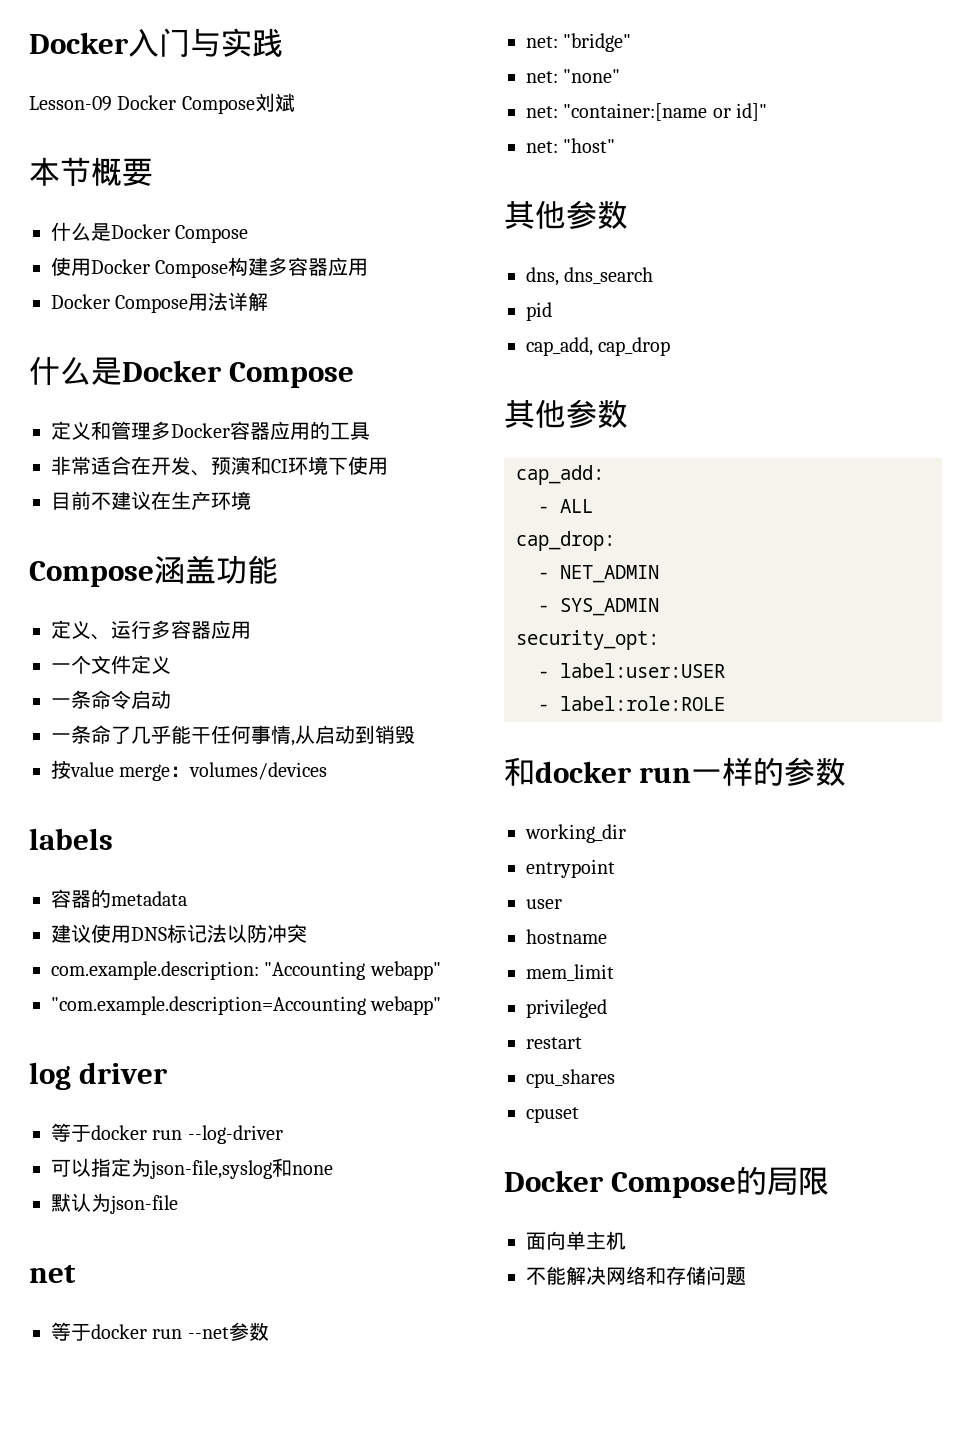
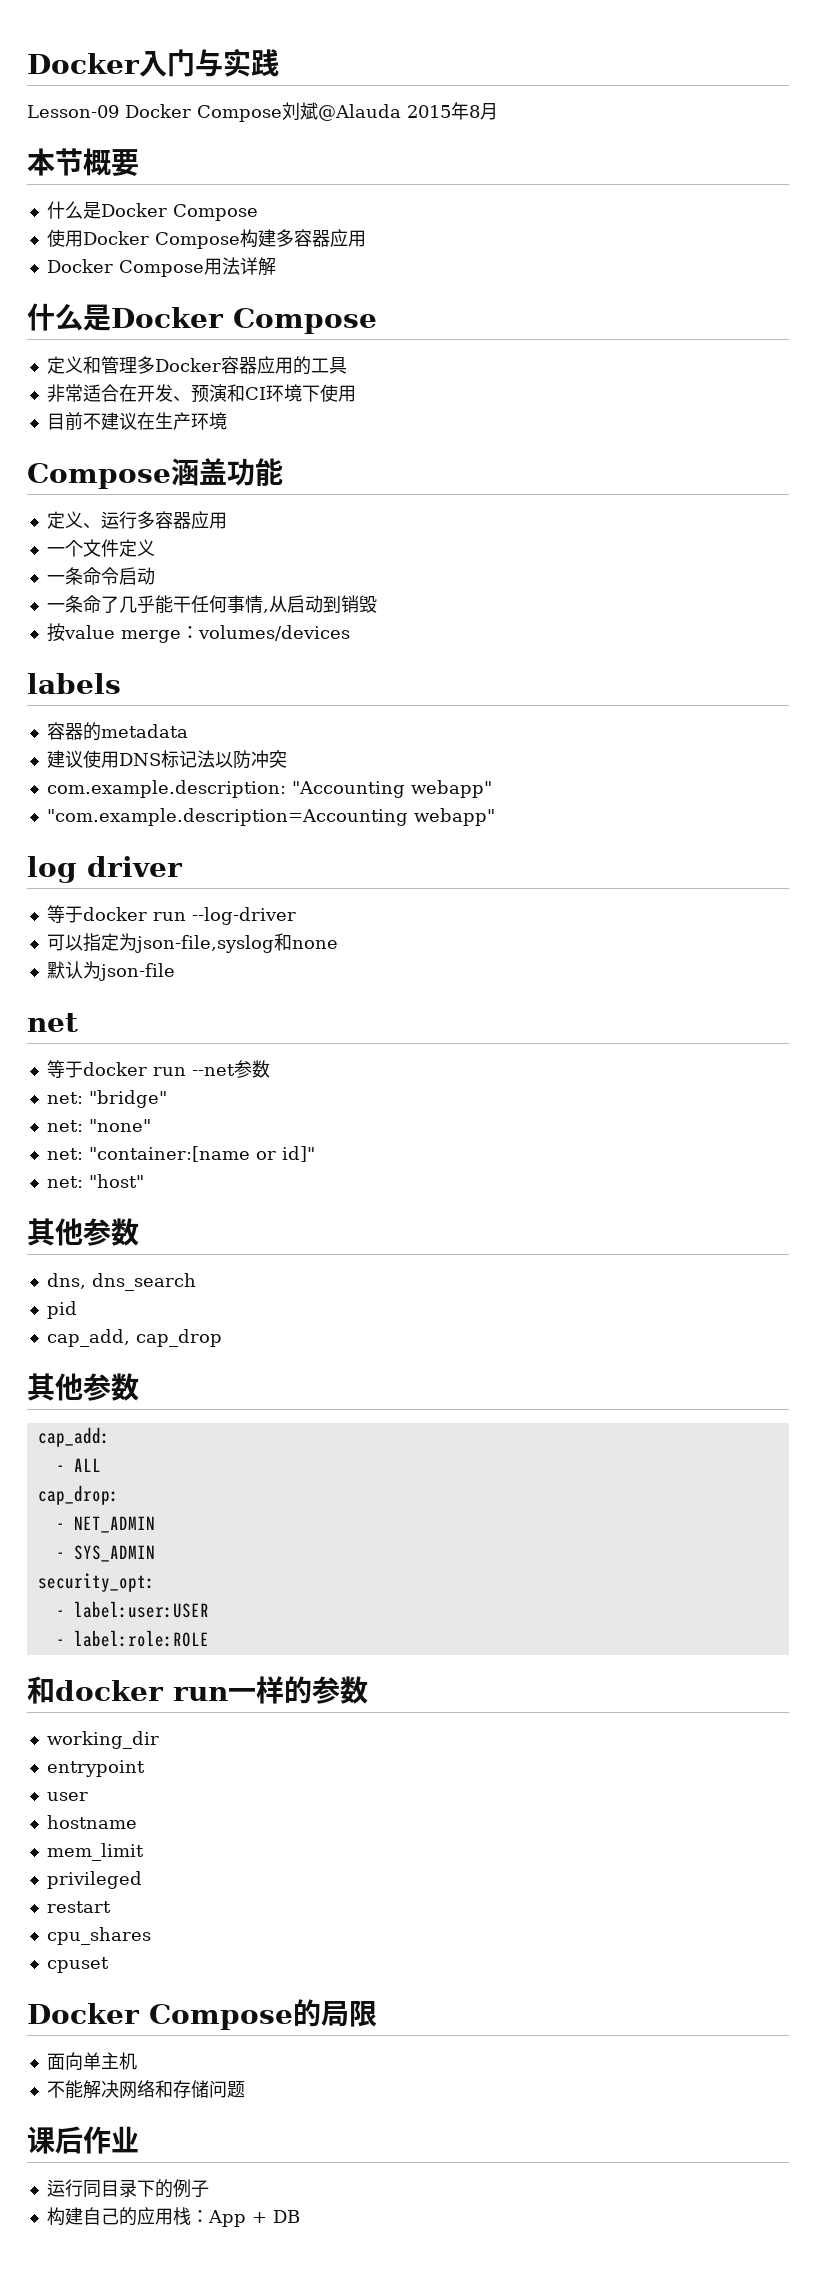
- Lesson-09 Docker Compose刘斌
+ Lesson-09 Docker Compose刘斌@Alauda 2015年8月
+ 课后作业
+ 运行同目录下的例子
+ 构建自己的应用栈：App + DB

